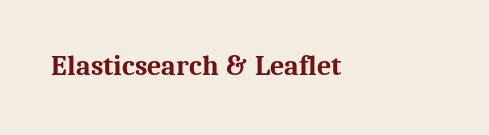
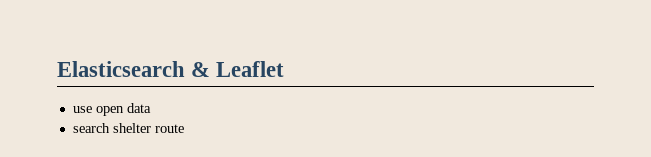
+ use open data
+ search shelter route

